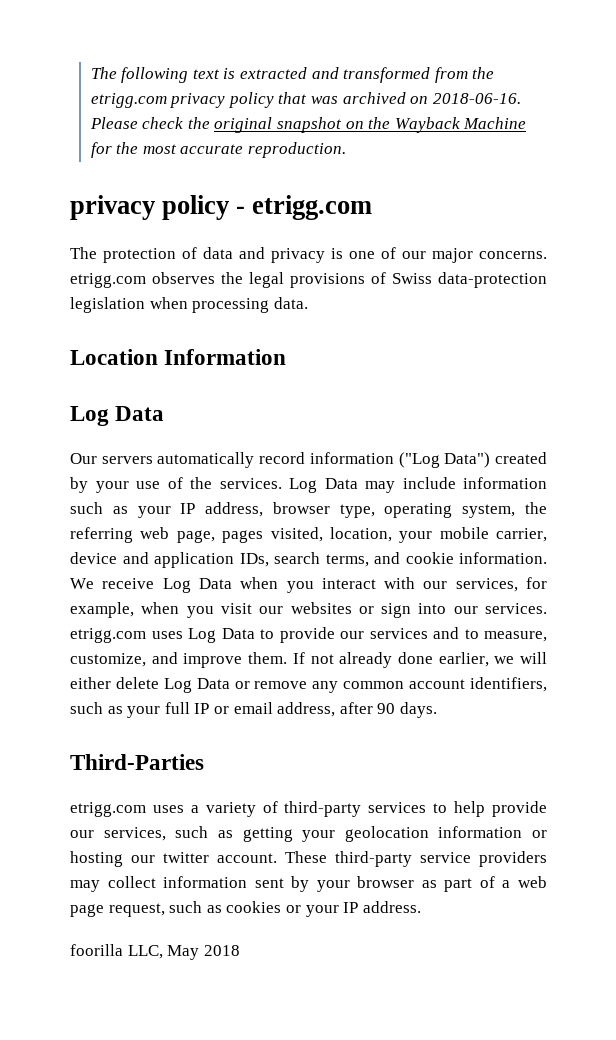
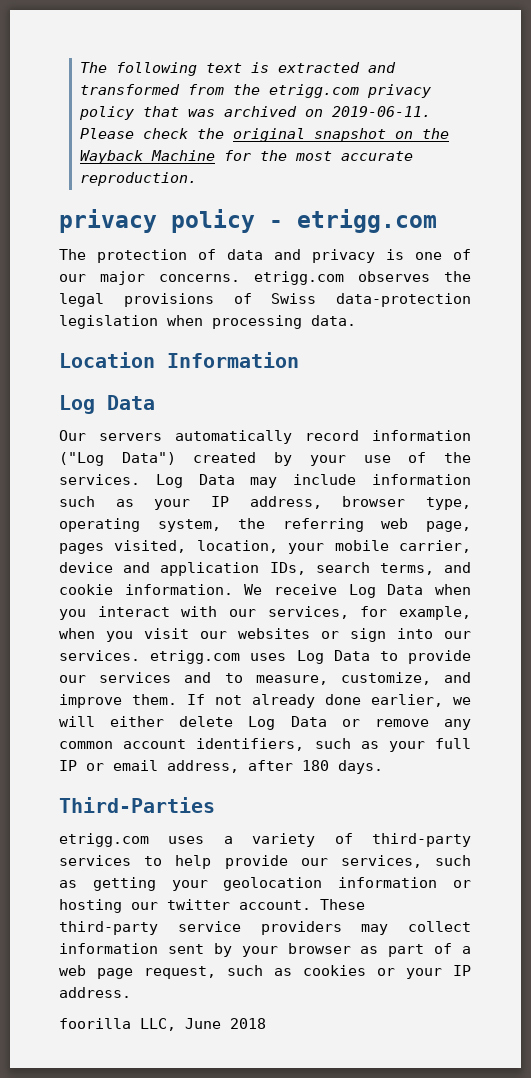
- The following text is extracted and transformed from the etrigg.com privacy policy that was archived on 2018-06-16.
+ The following text is extracted and transformed from the etrigg.com privacy policy that was archived on 2019-06-11.
- If not already done earlier, we will either delete Log Data or remove any common account identifiers, such as your full IP or email address, after 90 days.
+ If not already done earlier, we will either delete Log Data or remove any common account identifiers, such as your full IP or email address, after 180 days.
- foorilla LLC, May 2018
+ foorilla LLC, June 2018

